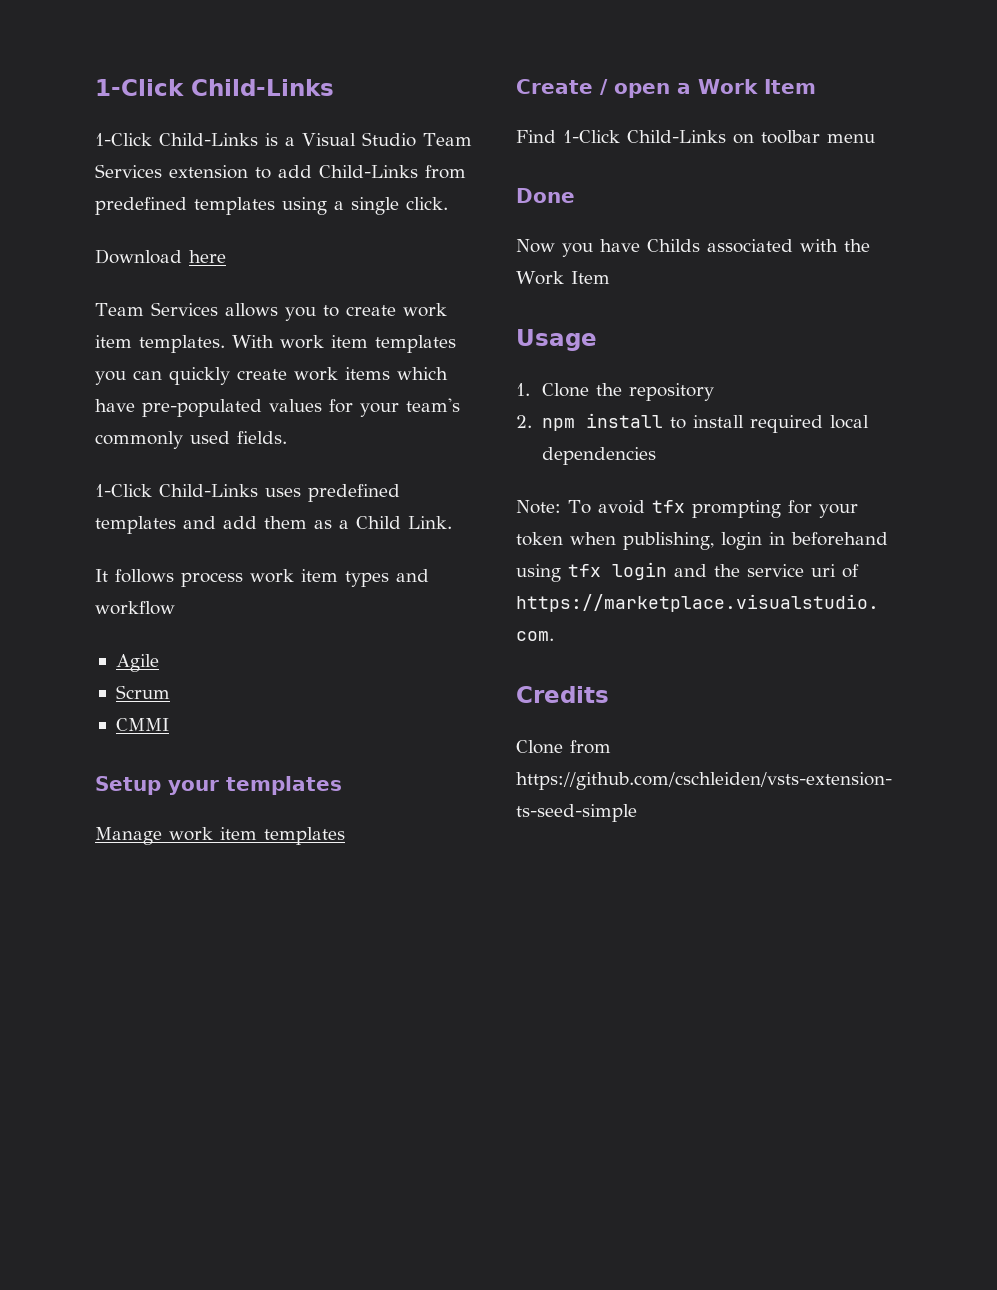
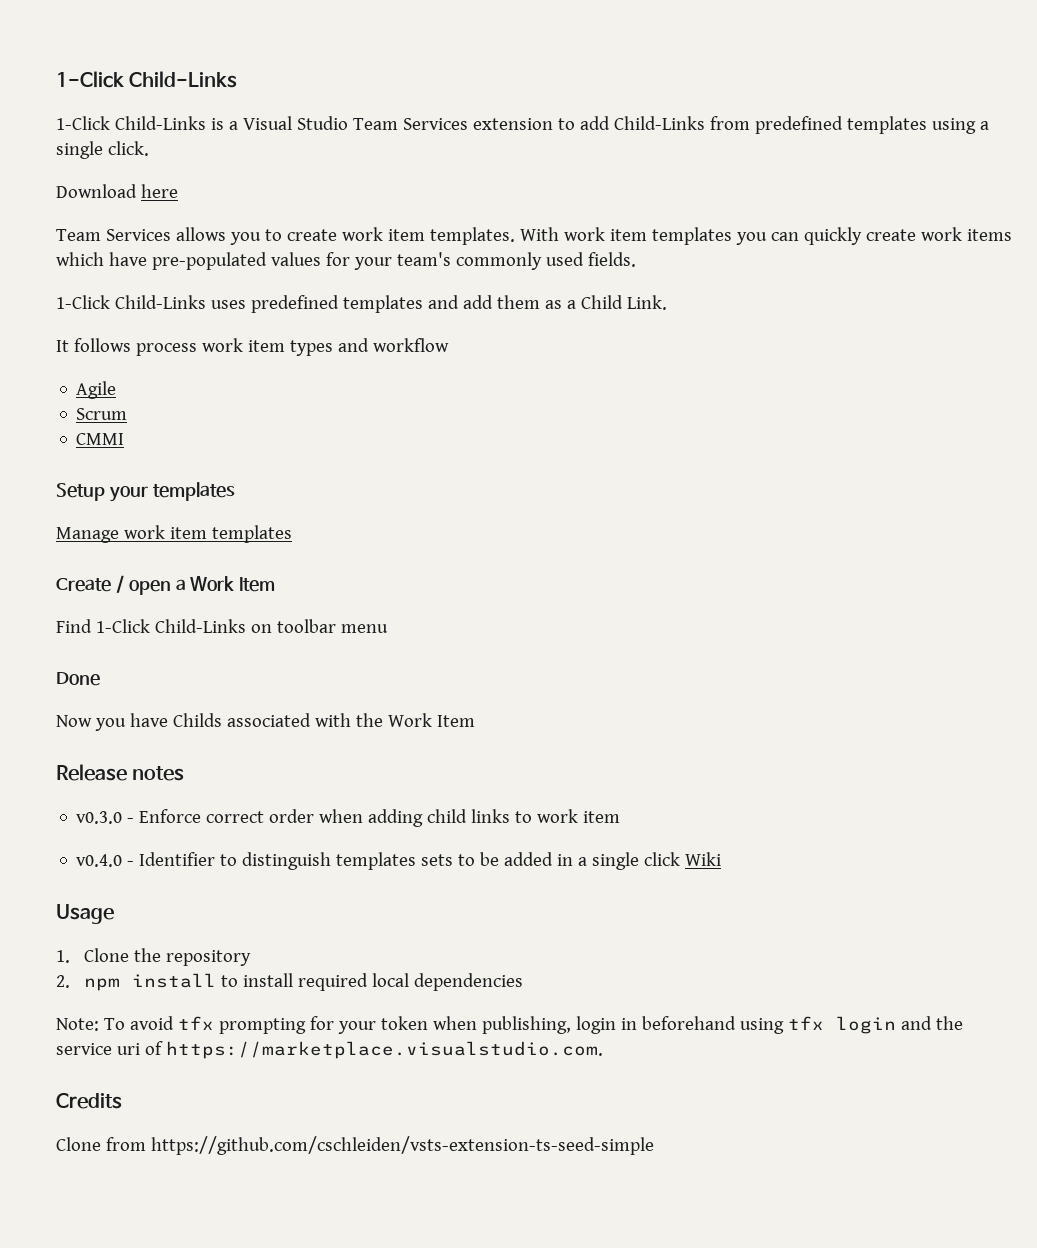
+ Release notes
+ v0.3.0 - Enforce correct order when adding child links to work item
+ v0.4.0 - Identifier to distinguish templates sets to be added in a single click Wiki

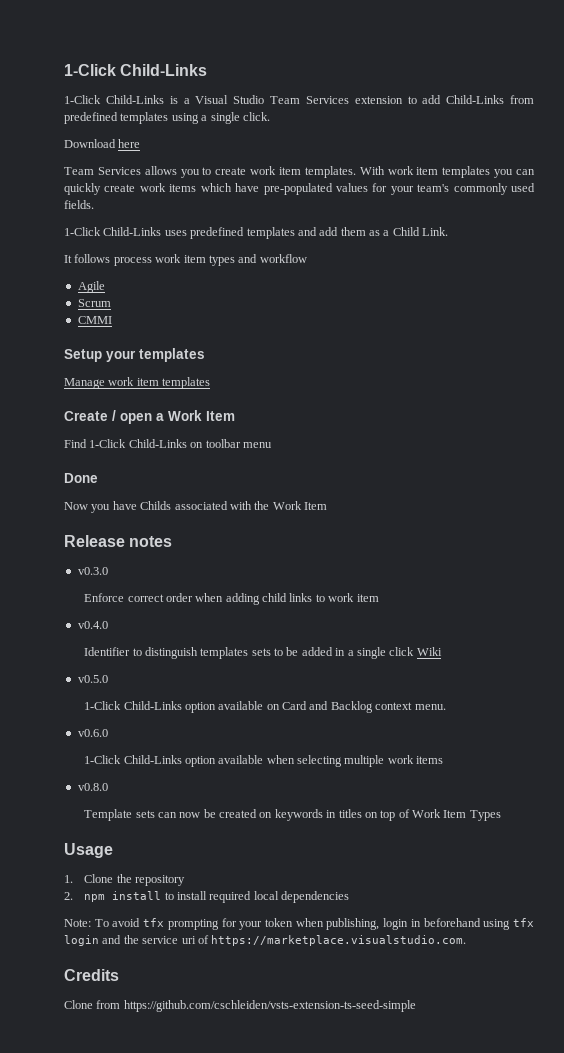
- v0.3.0 - Enforce correct order when adding child links to work item
+ v0.3.0
+ Enforce correct order when adding child links to work item
- v0.4.0 - Identifier to distinguish templates sets to be added in a single click Wiki
+ v0.4.0
+ Identifier to distinguish templates sets to be added in a single click Wiki
+ v0.5.0
+ 1-Click Child-Links option available on Card and Backlog context menu.
+ v0.6.0
+ 1-Click Child-Links option available when selecting multiple work items
+ v0.8.0
+ Template sets can now be created on keywords in titles on top of Work Item Types

